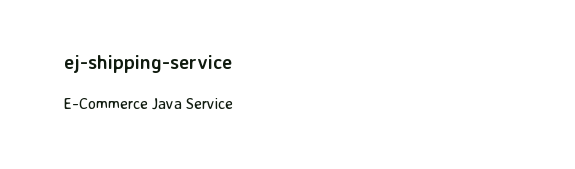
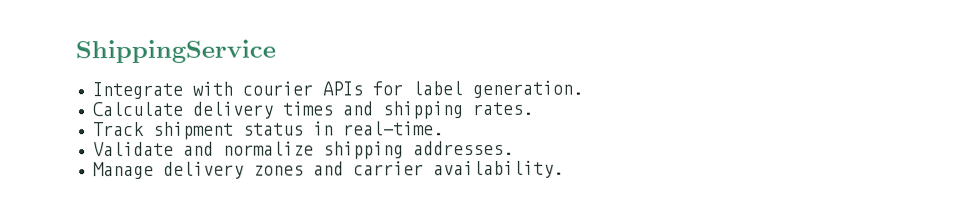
- ej-shipping-service
- E-Commerce Java Service
+ ShippingService
+ Integrate with courier APIs for label generation.
+ Calculate delivery times and shipping rates.
+ Track shipment status in real-time.
+ Validate and normalize shipping addresses.
+ Manage delivery zones and carrier availability.

